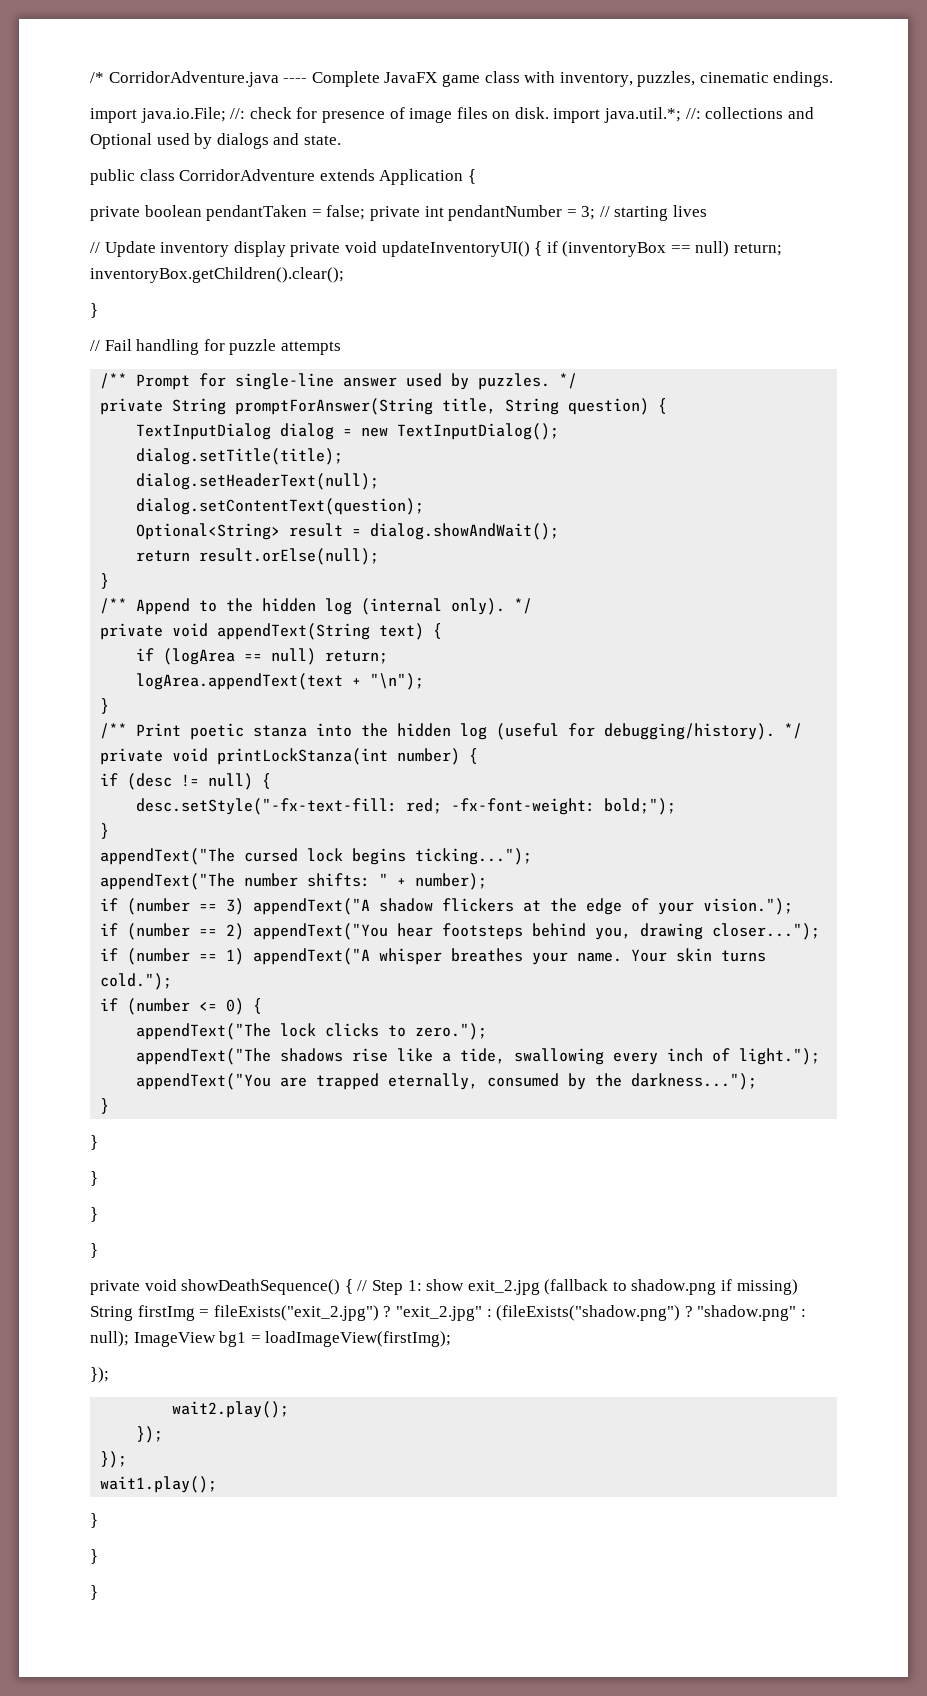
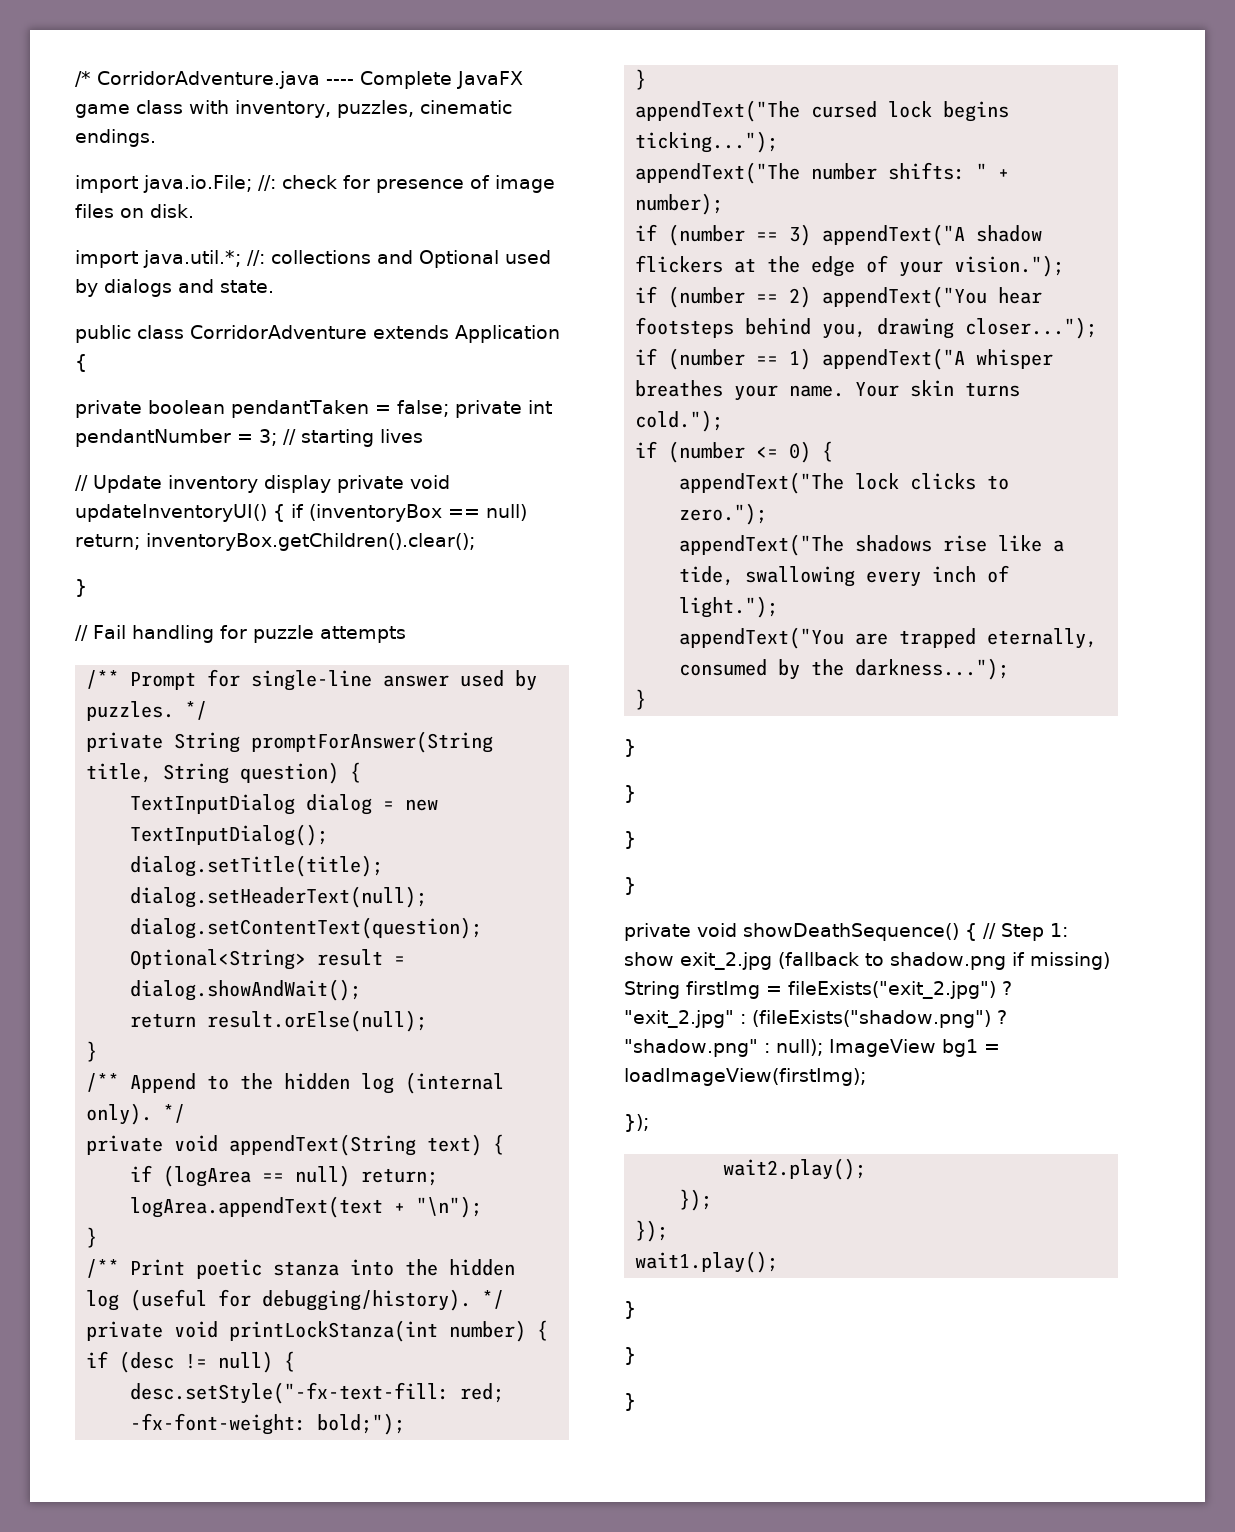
- import java.io.File; //: check for presence of image files on disk. import java.util.*; //: collections and Optional used by dialogs and state.
+ import java.io.File; //: check for presence of image files on disk.
+ import java.util.*; //: collections and Optional used by dialogs and state.

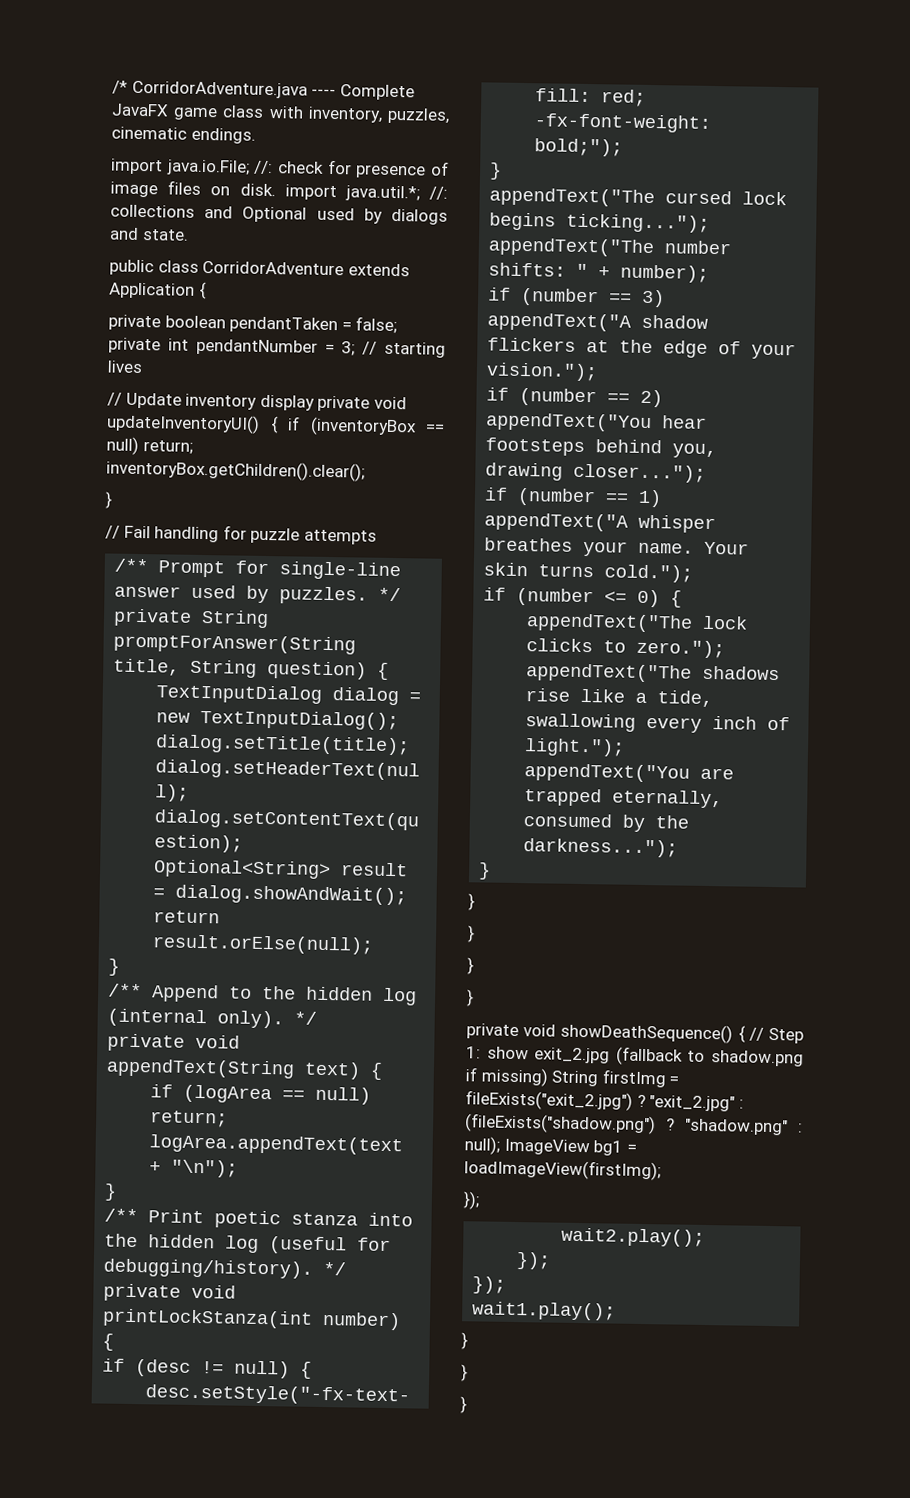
- import java.io.File; //: check for presence of image files on disk.
- import java.util.*; //: collections and Optional used by dialogs and state.
+ import java.io.File; //: check for presence of image files on disk. import java.util.*; //: collections and Optional used by dialogs and state.

